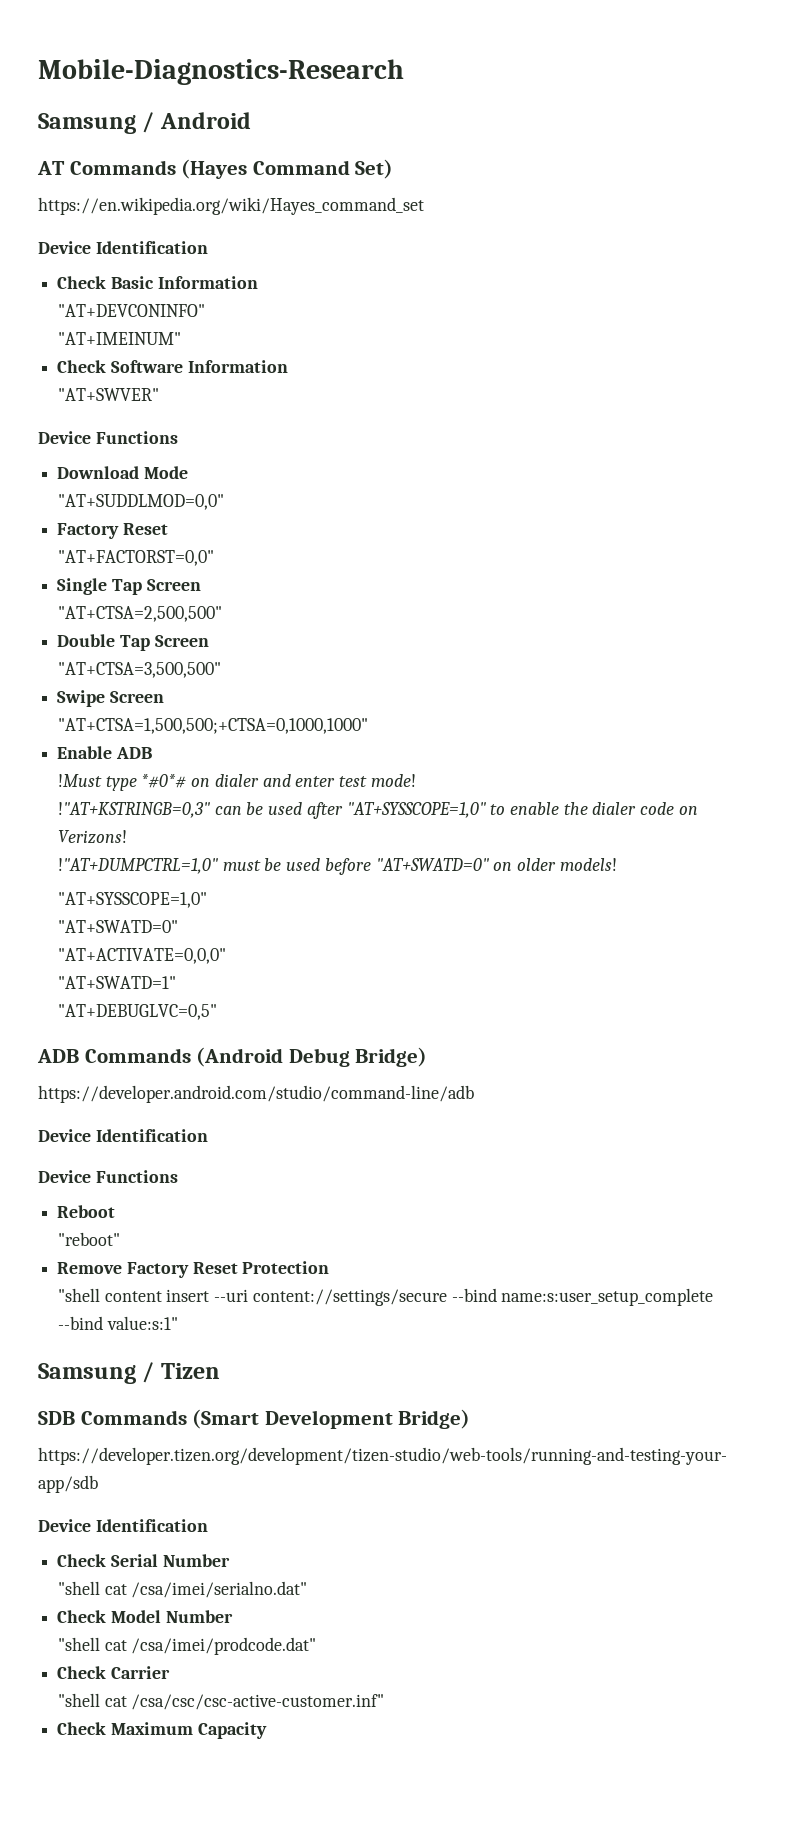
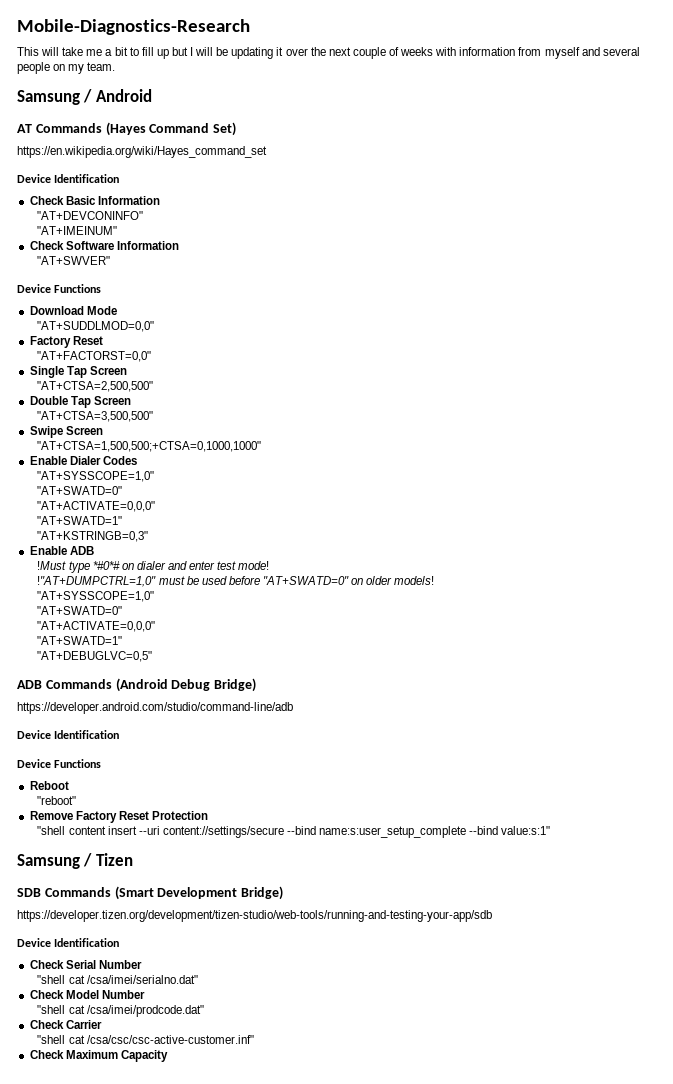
+ This will take me a bit to fill up but I will be updating it over the next couple of weeks with information from myself and several people on my team.
+ Enable Dialer Codes
+ "AT+SYSSCOPE=1,0"
+ "AT+SWATD=0"
+ "AT+ACTIVATE=0,0,0"
+ "AT+SWATD=1"
+ "AT+KSTRINGB=0,3"
- !"AT+KSTRINGB=0,3" can be used after "AT+SYSSCOPE=1,0" to enable the dialer code on Verizons!

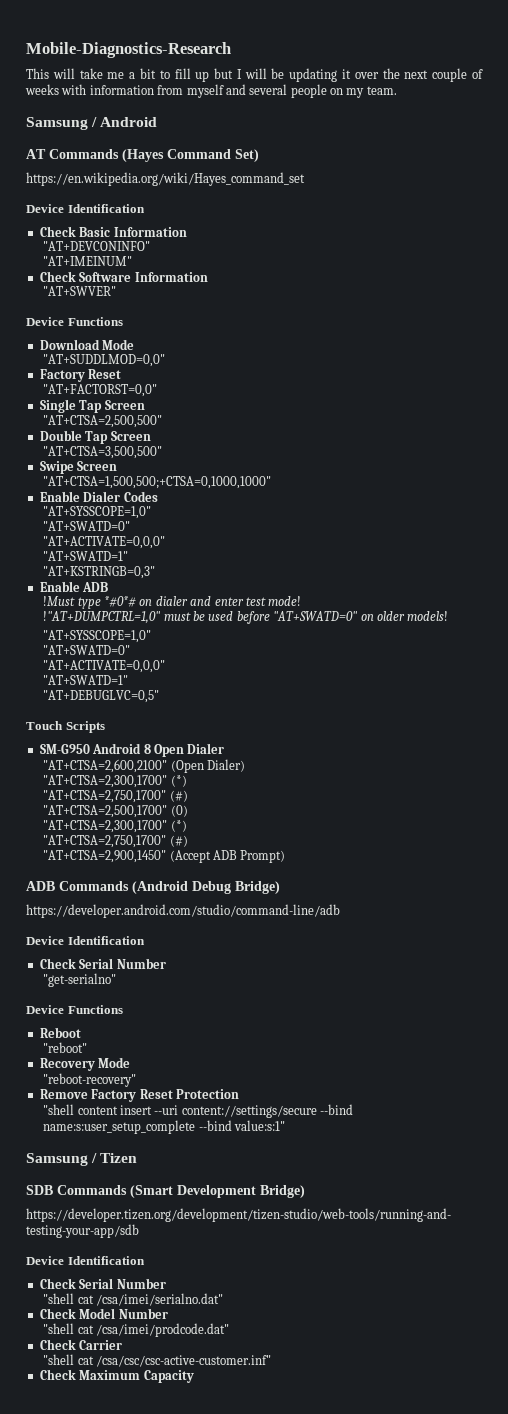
+ Touch Scripts
+ SM-G950 Android 8 Open Dialer
+ "AT+CTSA=2,600,2100" (Open Dialer)
+ "AT+CTSA=2,300,1700" (*)
+ "AT+CTSA=2,750,1700" (#)
+ "AT+CTSA=2,500,1700" (0)
+ "AT+CTSA=2,300,1700" (*)
+ "AT+CTSA=2,750,1700" (#)
+ "AT+CTSA=2,900,1450" (Accept ADB Prompt)
  https://developer.android.com/studio/command-line/adb
  Device Identification
+ Check Serial Number
+ "get-serialno"
+ Recovery Mode
+ "reboot-recovery"

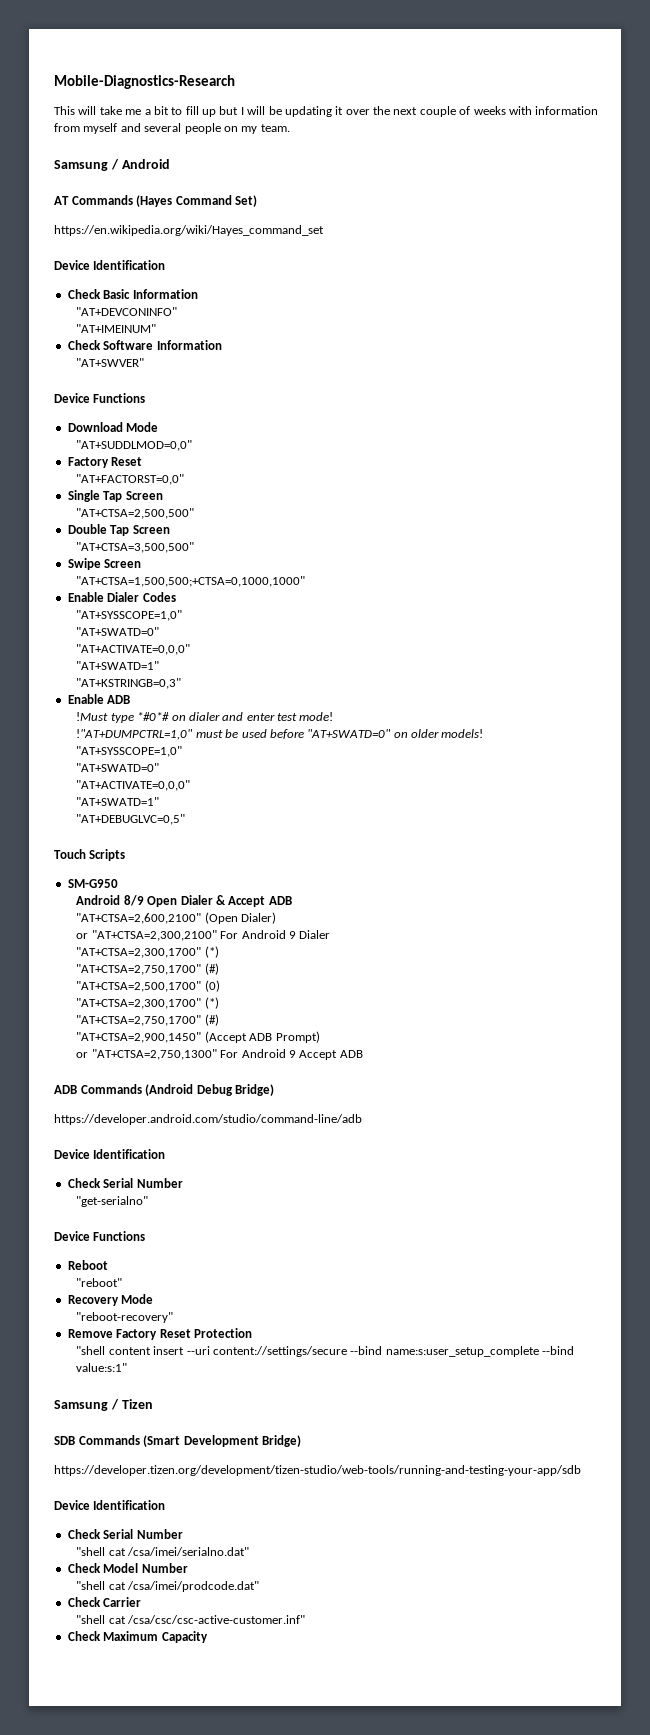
- SM-G950 Android 8 Open Dialer
+ SM-G950
+ Android 8/9 Open Dialer & Accept ADB
+ or "AT+CTSA=2,300,2100" For Android 9 Dialer
+ or "AT+CTSA=2,750,1300" For Android 9 Accept ADB

